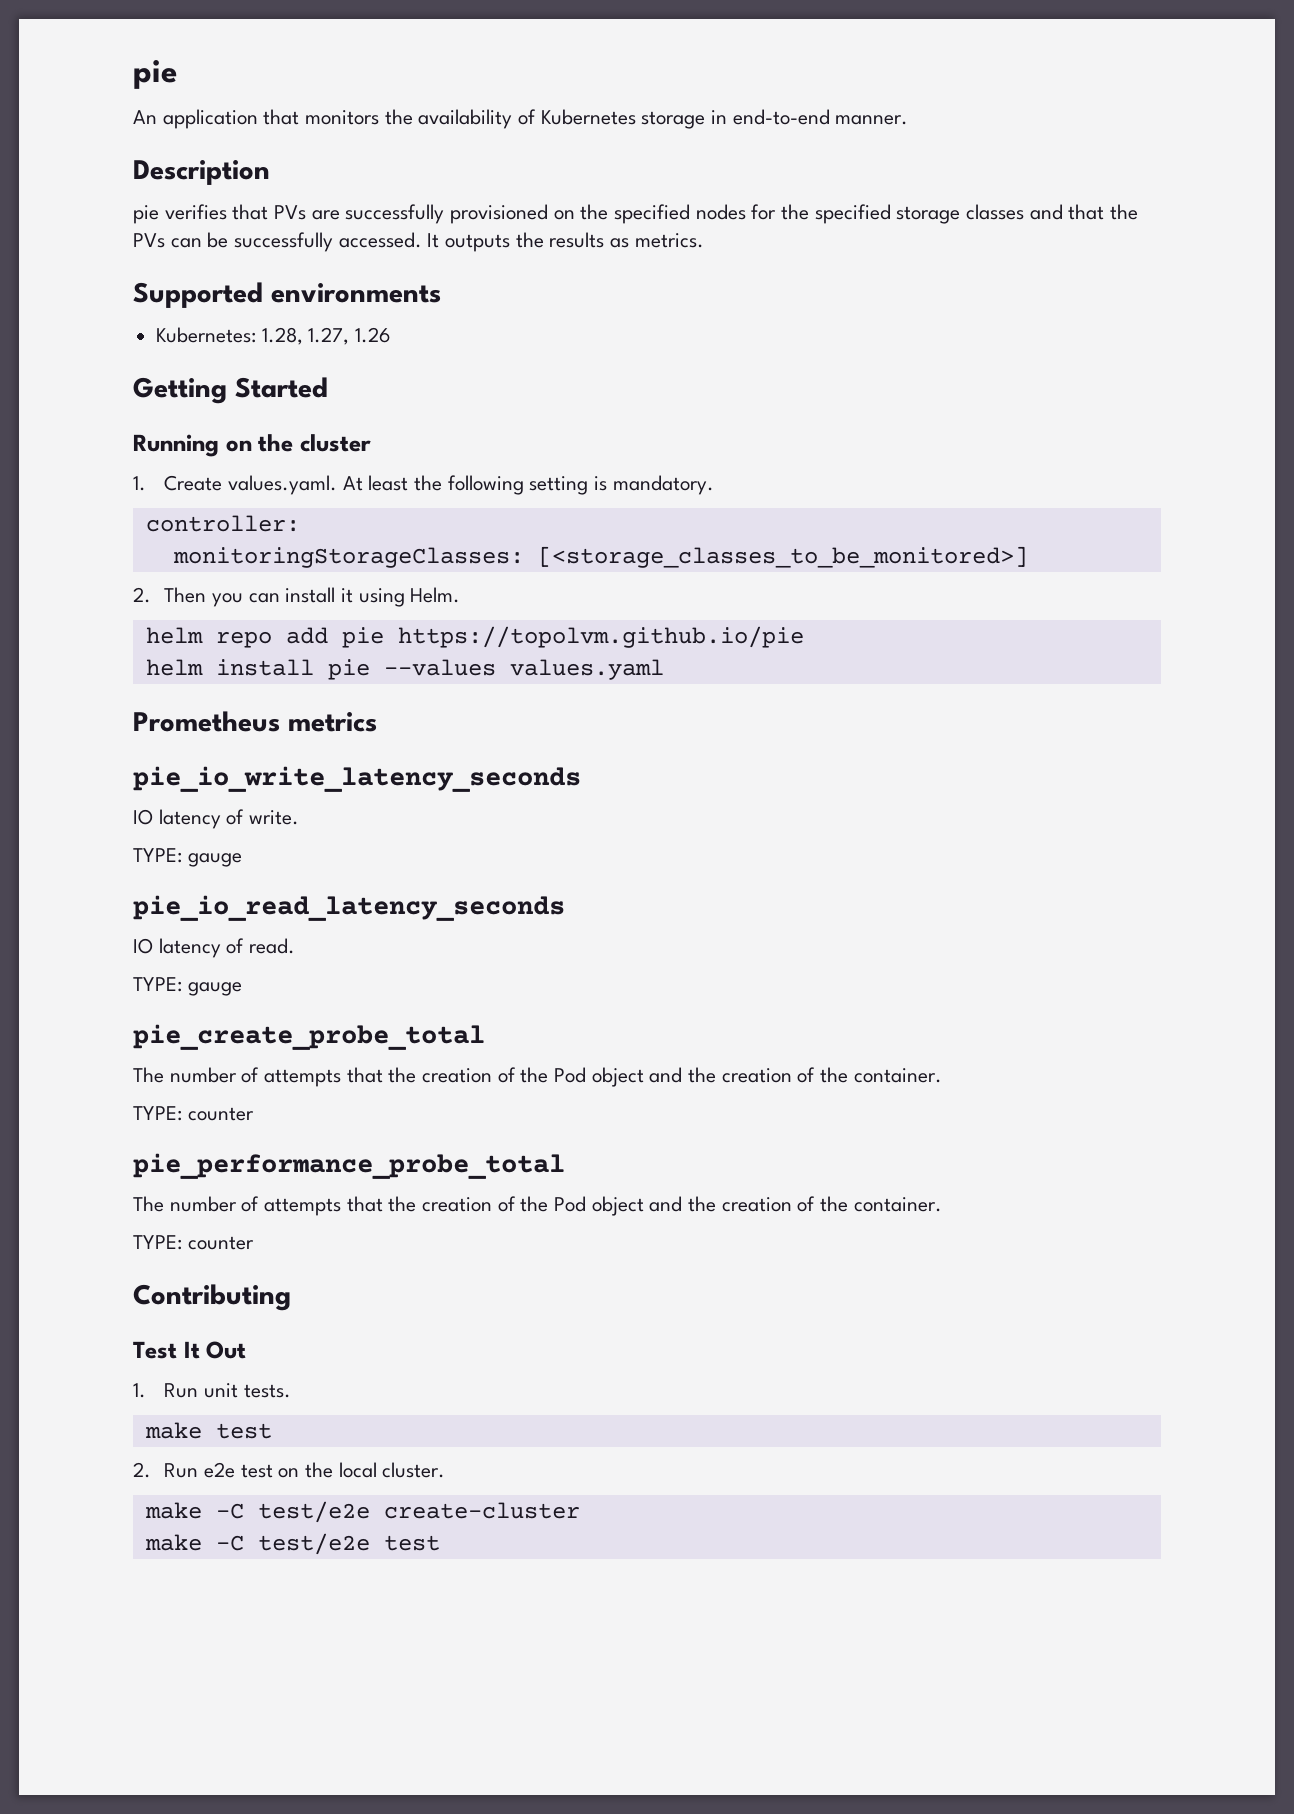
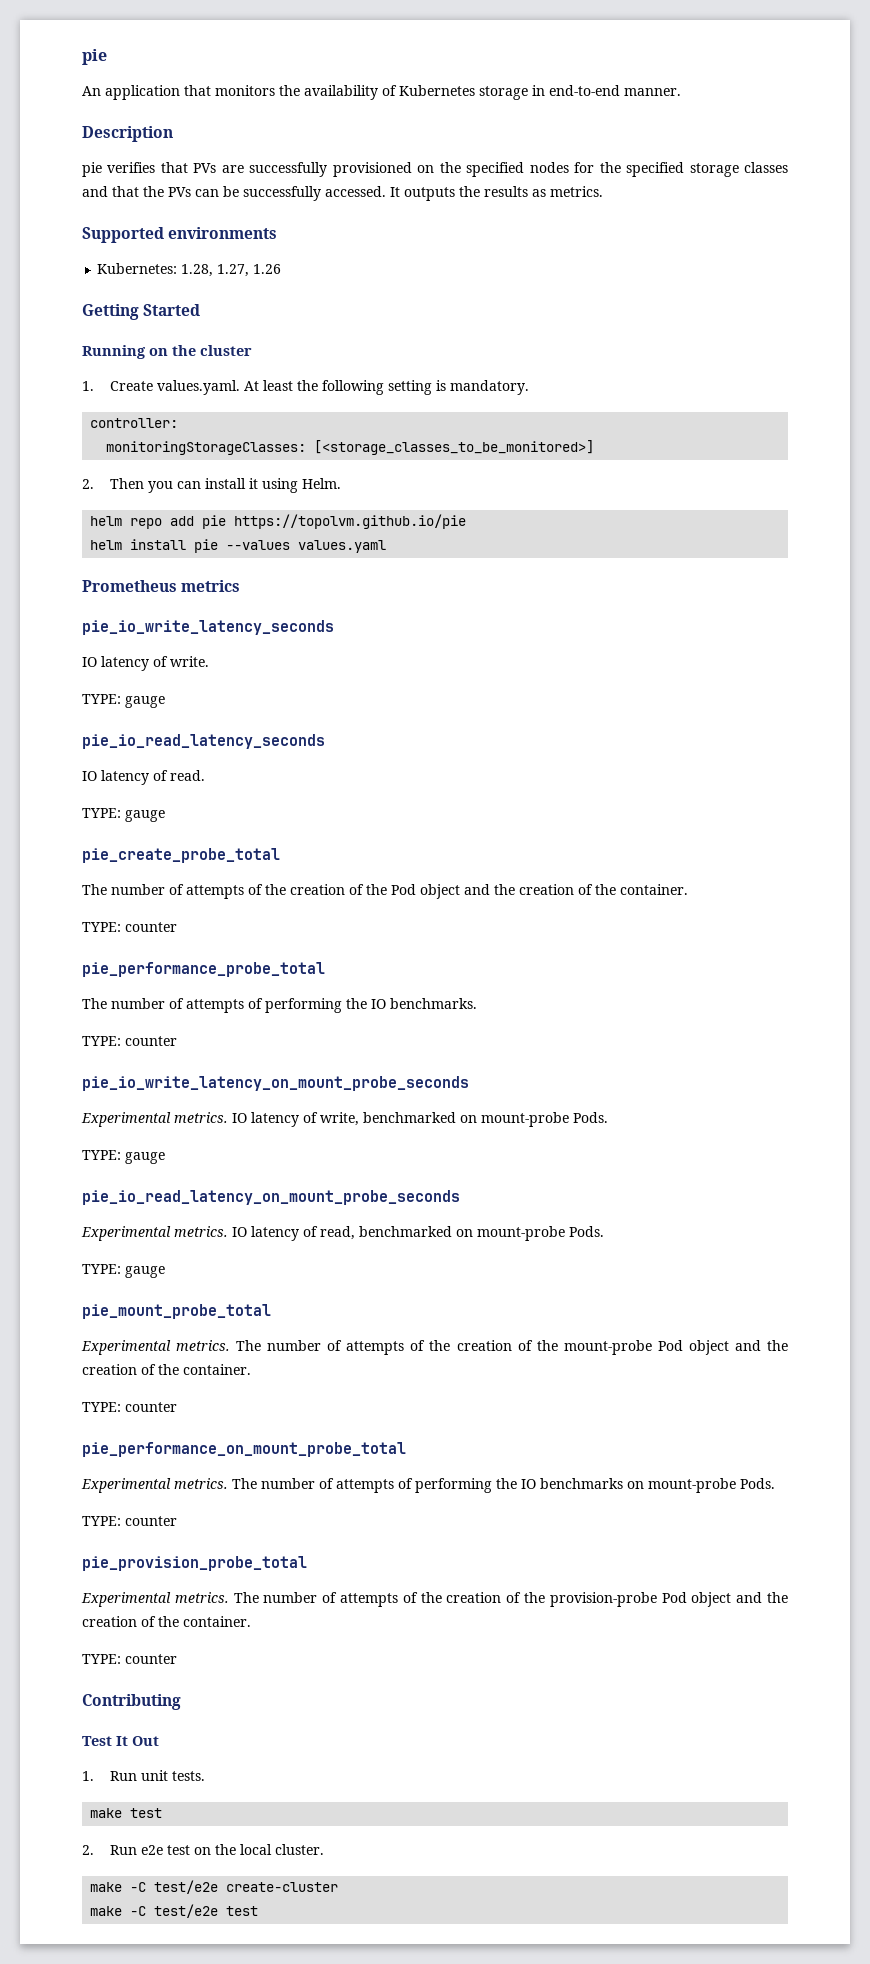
  pie_create_probe_total
- The number of attempts that the creation of the Pod object and the creation of the container.
+ The number of attempts of the creation of the Pod object and the creation of the container.
  pie_performance_probe_total
- The number of attempts that the creation of the Pod object and the creation of the container.
+ The number of attempts of performing the IO benchmarks.
+ TYPE: counter
+ pie_io_write_latency_on_mount_probe_seconds
+ Experimental metrics. IO latency of write, benchmarked on mount-probe Pods.
+ TYPE: gauge
+ pie_io_read_latency_on_mount_probe_seconds
+ Experimental metrics. IO latency of read, benchmarked on mount-probe Pods.
+ TYPE: gauge
+ pie_mount_probe_total
+ Experimental metrics. The number of attempts of the creation of the mount-probe Pod object and the creation of the container.
+ TYPE: counter
+ pie_performance_on_mount_probe_total
+ Experimental metrics. The number of attempts of performing the IO benchmarks on mount-probe Pods.
+ TYPE: counter
+ pie_provision_probe_total
+ Experimental metrics. The number of attempts of the creation of the provision-probe Pod object and the creation of the container.

